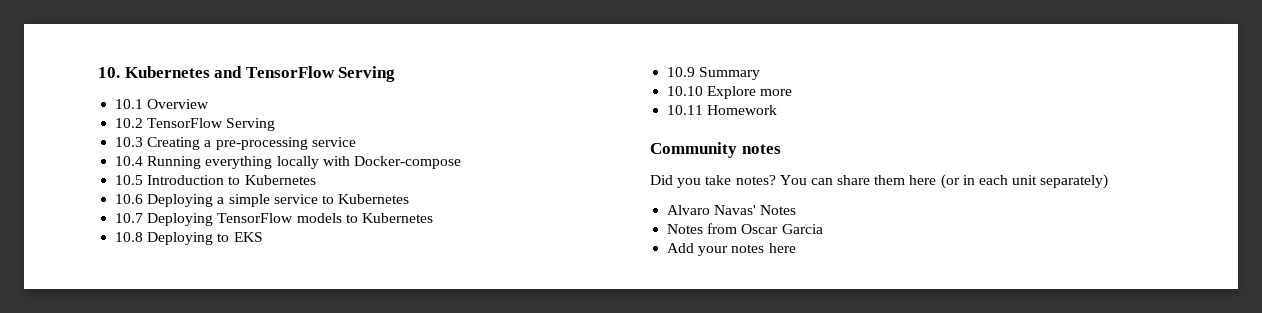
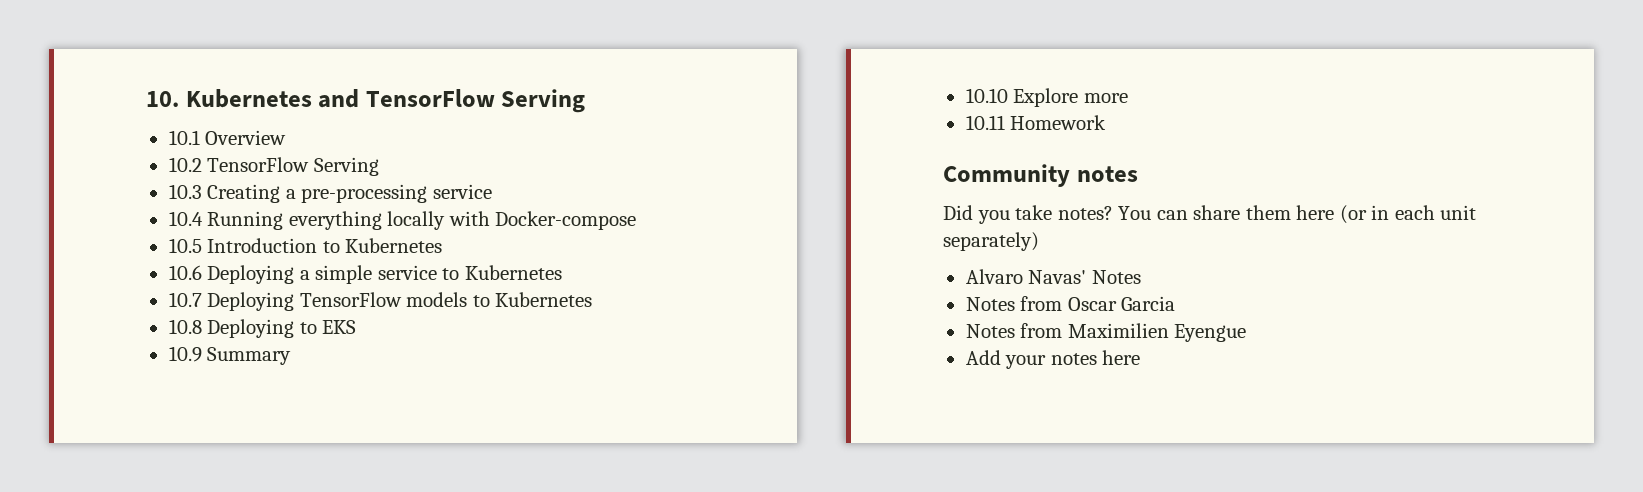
+ Notes from Maximilien Eyengue

